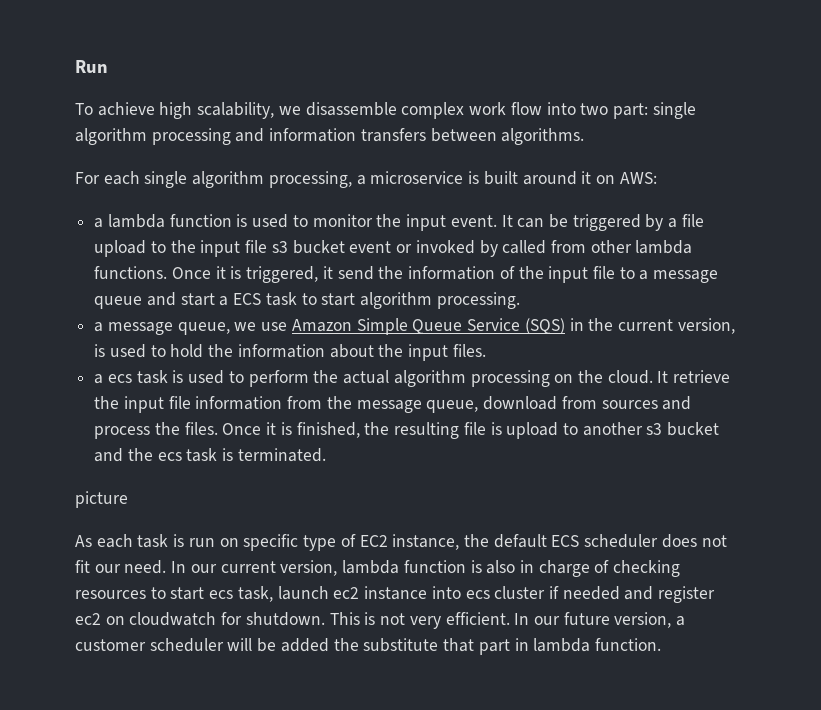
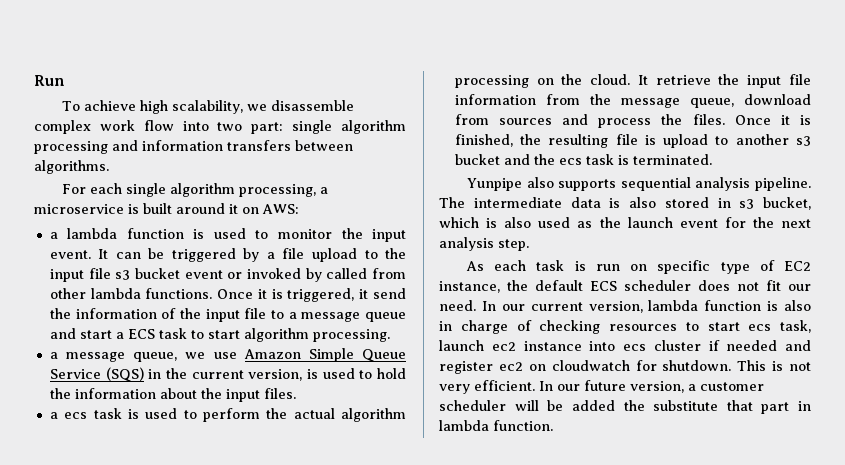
- picture
+ Yunpipe also supports sequential analysis pipeline. The intermediate data is also stored in s3 bucket, which is also used as the launch event for the next analysis step.

